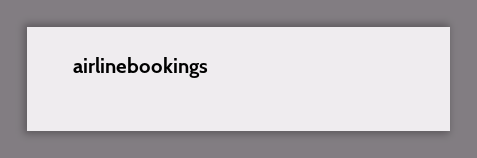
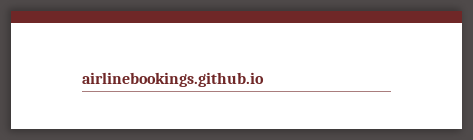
- airlinebookings
+ airlinebookings.github.io

